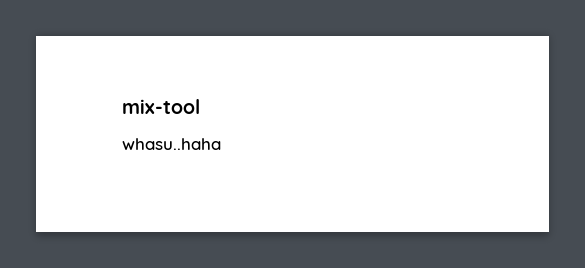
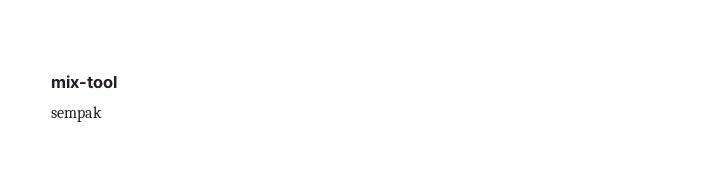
- whasu..haha
+ sempak

